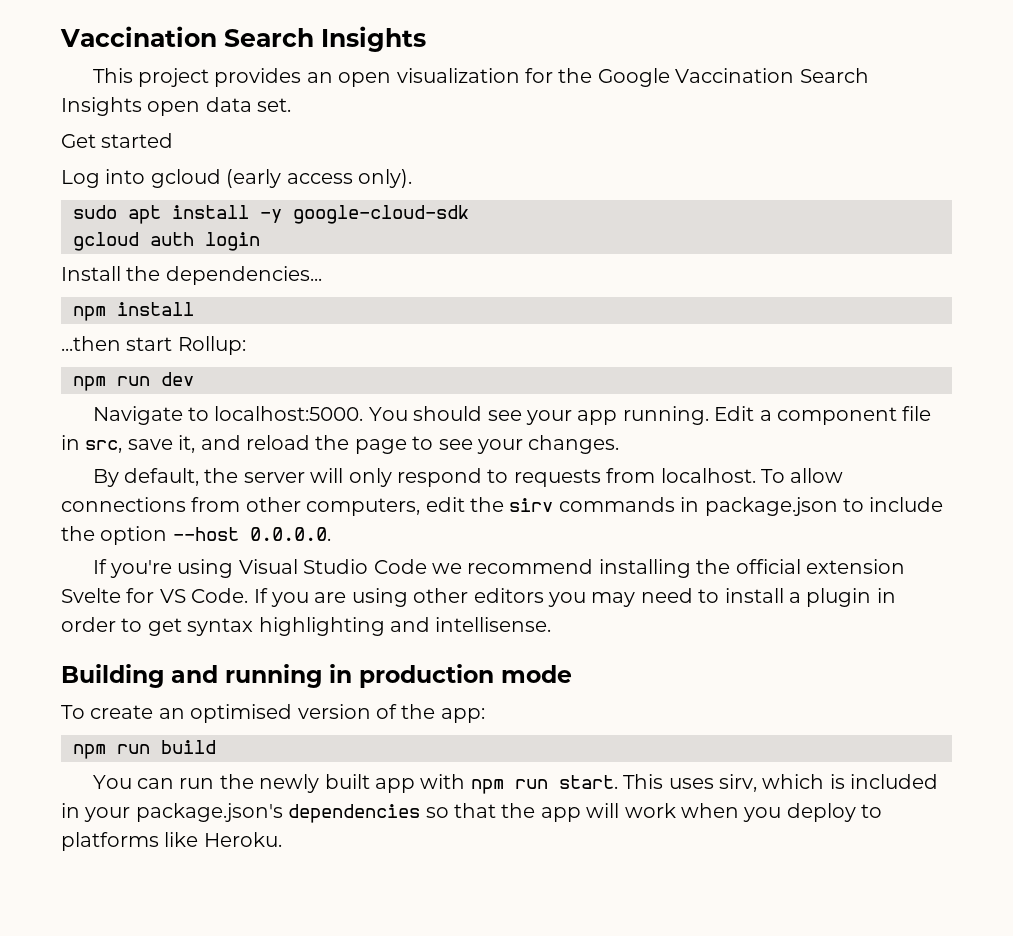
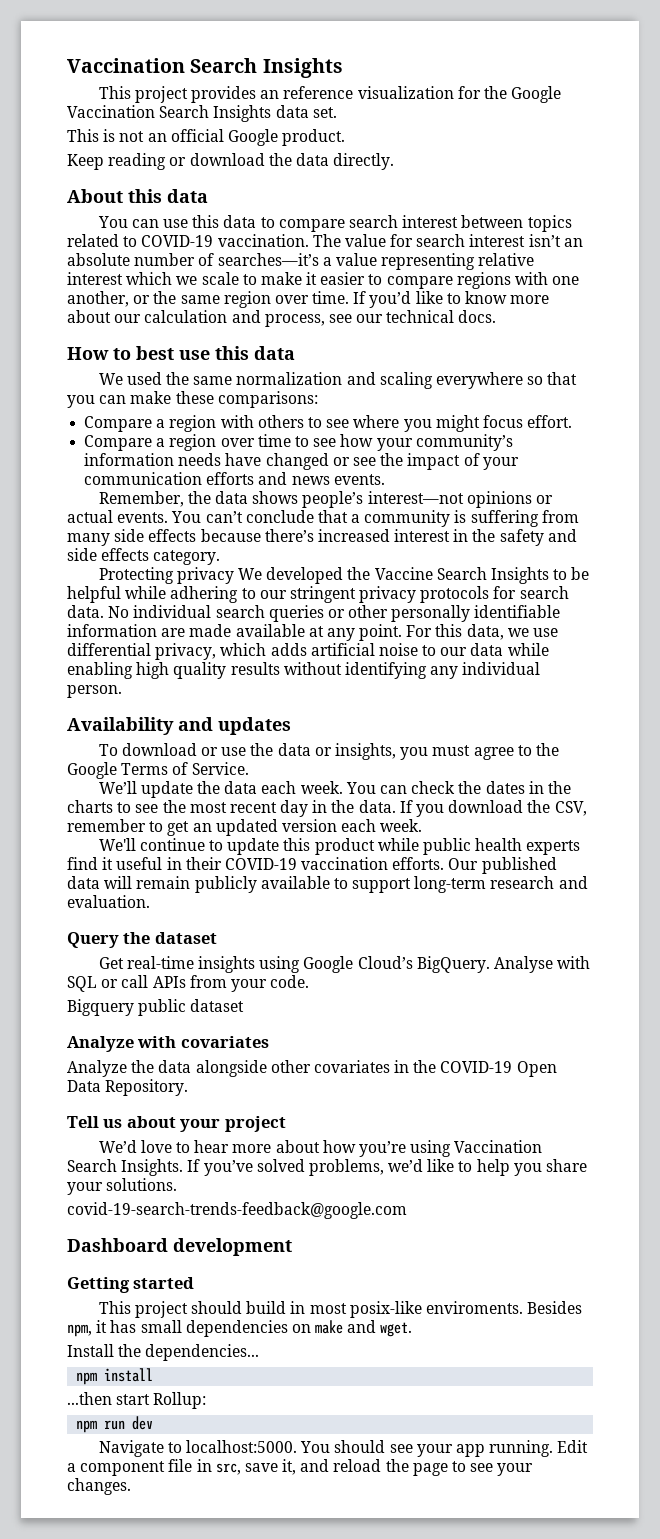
- This project provides an open visualization for the Google Vaccination Search Insights open data set.
+ This project provides an reference visualization for the Google Vaccination Search Insights data set.
- Get started
- Log into gcloud (early access only).
- sudo apt install -y google-cloud-sdk
- gcloud auth login
+ This is not an official Google product.
+ Keep reading or download the data directly.
+ About this data
+ You can use this data to compare search interest between topics related to COVID-19 vaccination. The value for search interest isn’t an absolute number of searches—it’s a value representing relative interest which we scale to make it easier to compare regions with one another, or the same region over time. If you’d like to know more about our calculation and process, see our technical docs.
+ How to best use this data
+ We used the same normalization and scaling everywhere so that you can make these comparisons:
+ Compare a region with others to see where you might focus effort.
+ Compare a region over time to see how your community’s information needs have changed or see the impact of your communication efforts and news events.
+ Remember, the data shows people’s interest—not opinions or actual events. You can’t conclude that a community is suffering from many side effects because there’s increased interest in the safety and side effects category.
+ Protecting privacy We developed the Vaccine Search Insights to be helpful while adhering to our stringent privacy protocols for search data. No individual search queries or other personally identifiable information are made available at any point. For this data, we use differential privacy, which adds artificial noise to our data while enabling high quality results without identifying any individual person.
+ Availability and updates
+ To download or use the data or insights, you must agree to the Google Terms of Service.
+ We’ll update the data each week. You can check the dates in the charts to see the most recent day in the data. If you download the CSV, remember to get an updated version each week.
+ We'll continue to update this product while public health experts find it useful in their COVID-19 vaccination efforts. Our published data will remain publicly available to support long-term research and evaluation.
+ Query the dataset
+ Get real-time insights using Google Cloud’s BigQuery. Analyse with SQL or call APIs from your code.
+ Bigquery public dataset
+ Analyze with covariates
+ Analyze the data alongside other covariates in the COVID-19 Open Data Repository.
+ Tell us about your project
+ We’d love to hear more about how you’re using Vaccination Search Insights. If you’ve solved problems, we’d like to help you share your solutions.
+ covid-19-search-trends-feedback@google.com
+ Dashboard development
+ Getting started
+ This project should build in most posix-like enviroments. Besides npm, it has small dependencies on make and wget.
- By default, the server will only respond to requests from localhost. To allow connections from other computers, edit the sirv commands in package.json to include the option --host 0.0.0.0.
- If you're using Visual Studio Code we recommend installing the official extension Svelte for VS Code. If you are using other editors you may need to install a plugin in order to get syntax highlighting and intellisense.
- Building and running in production mode
- To create an optimised version of the app:
- npm run build
- You can run the newly built app with npm run start. This uses sirv, which is included in your package.json's dependencies so that the app will work when you deploy to platforms like Heroku.

